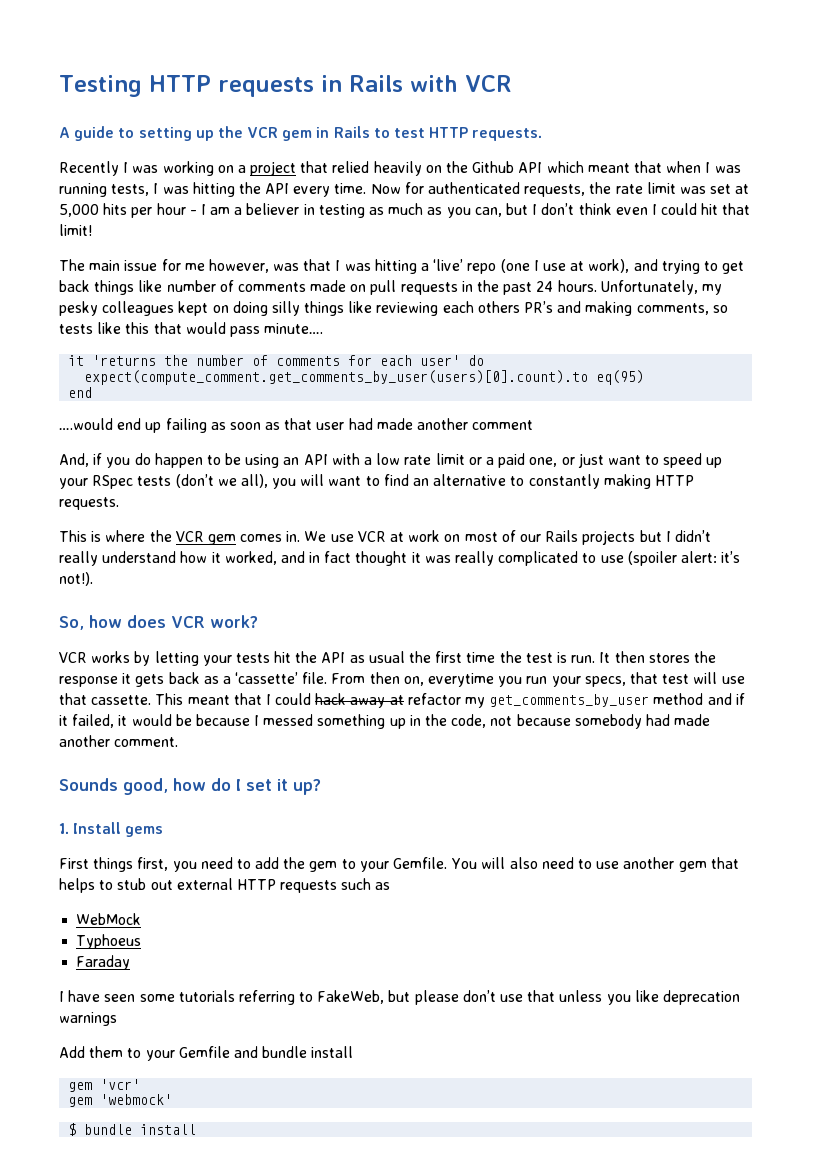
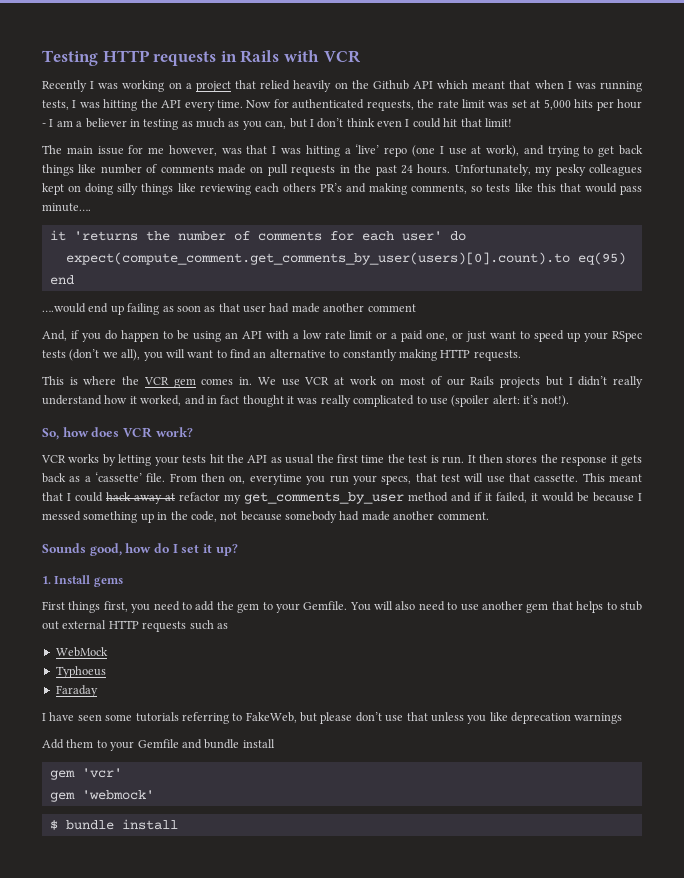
- A guide to setting up the VCR gem in Rails to test HTTP requests.

